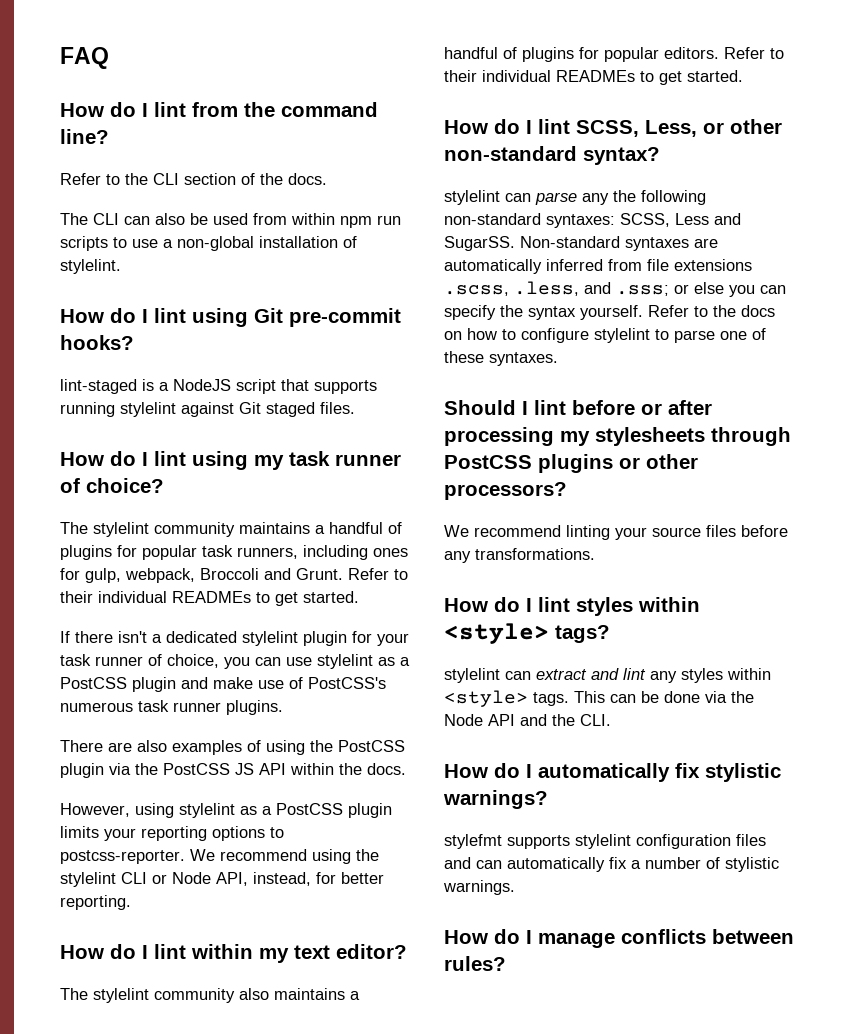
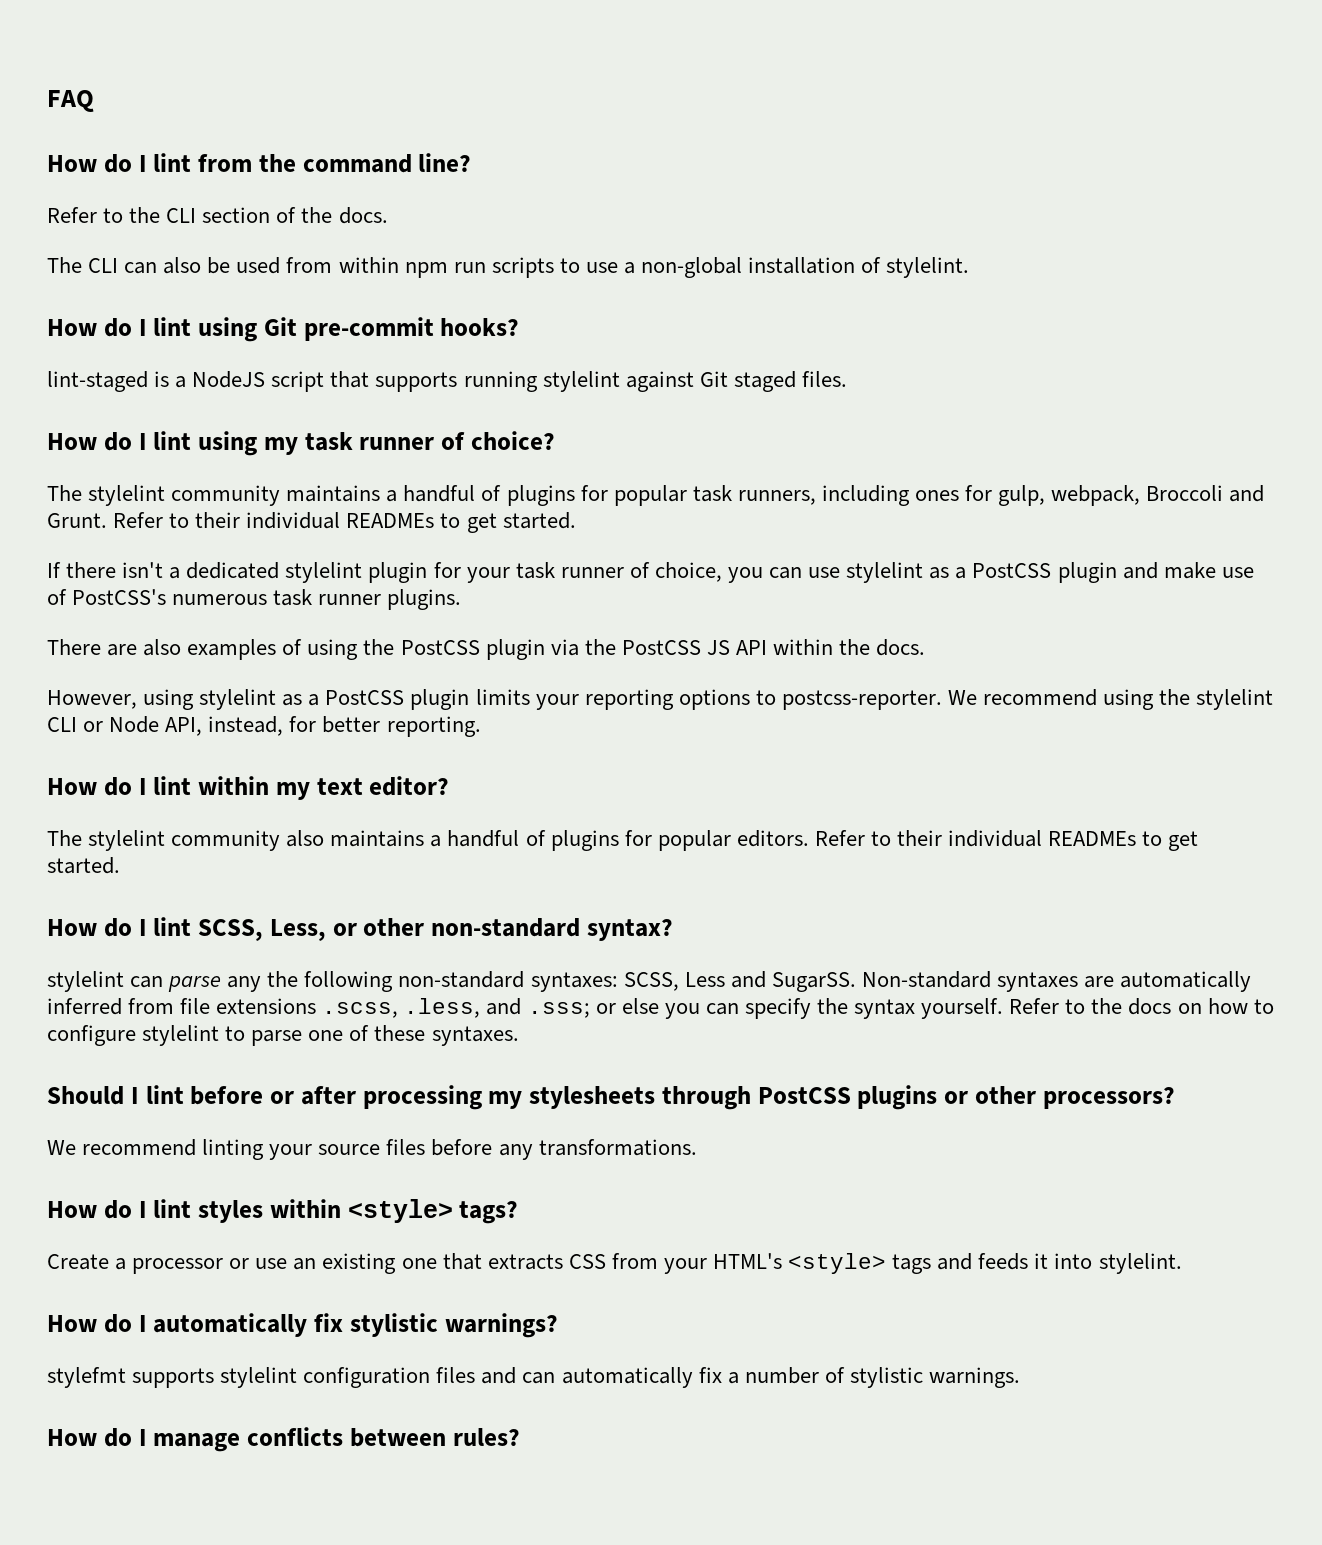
- stylelint can extract and lint any styles within <style> tags. This can be done via the Node API and the CLI.
+ Create a processor or use an existing one that extracts CSS from your HTML's <style> tags and feeds it into stylelint.

